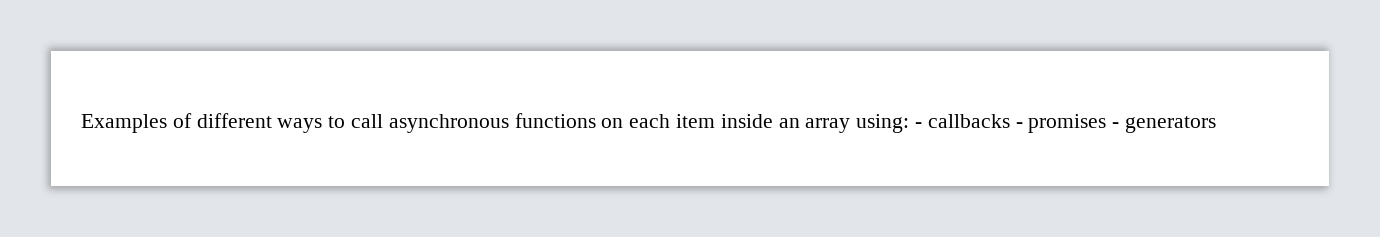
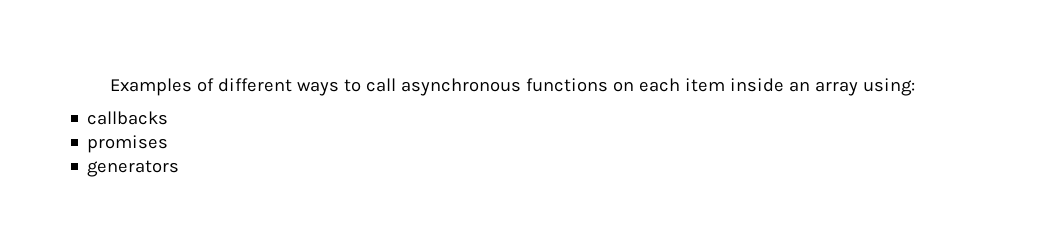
- Examples of different ways to call asynchronous functions on each item inside an array using: - callbacks - promises - generators
+ Examples of different ways to call asynchronous functions on each item inside an array using:
+ callbacks
+ promises
+ generators

